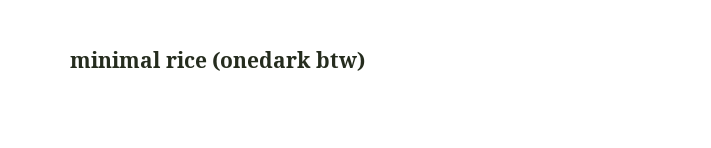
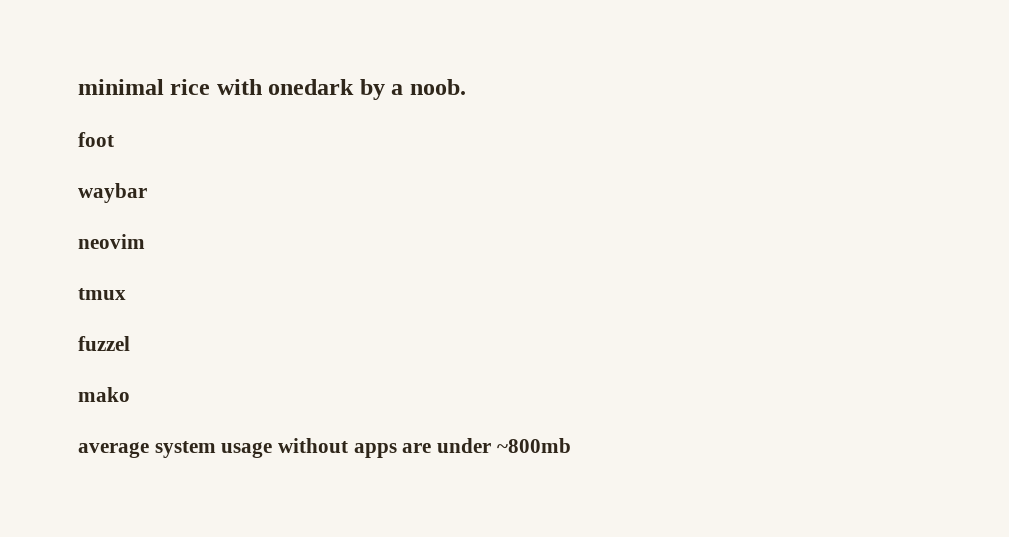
- minimal rice (onedark btw)
+ minimal rice with onedark by a noob.
+ foot
+ waybar
+ neovim
+ tmux
+ fuzzel
+ mako
+ average system usage without apps are under ~800mb

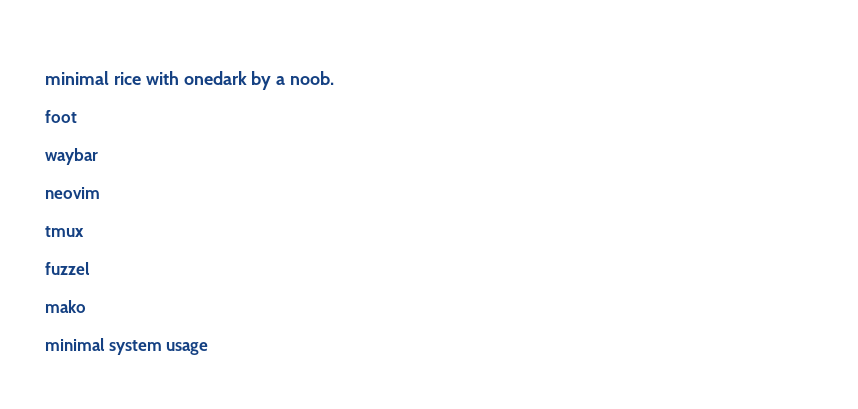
- average system usage without apps are under ~800mb
+ minimal system usage

